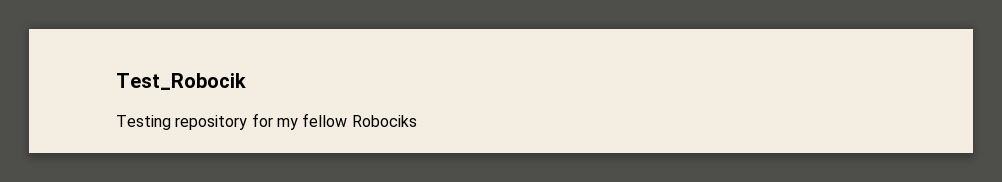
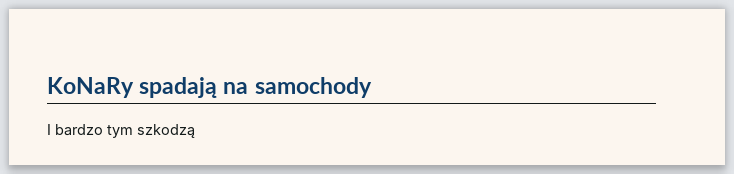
- Test_Robocik
- Testing repository for my fellow Robociks
+ KoNaRy spadają na samochody
+ I bardzo tym szkodzą

